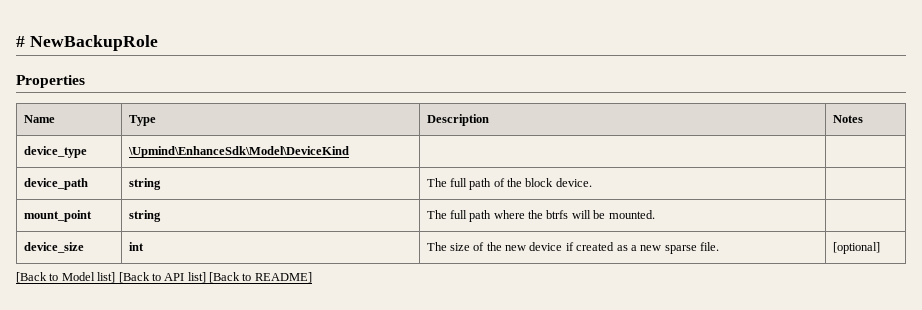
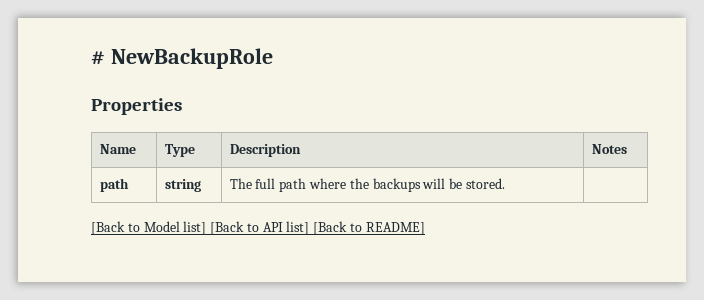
- device_type | \Upmind\EnhanceSdk\Model\DeviceKind | |
- device_path | string | The full path of the block device. |
- mount_point | string | The full path where the btrfs will be mounted. |
- device_size | int | The size of the new device if created as a new sparse file. | [optional]
+ path | string | The full path where the backups will be stored. |

